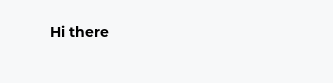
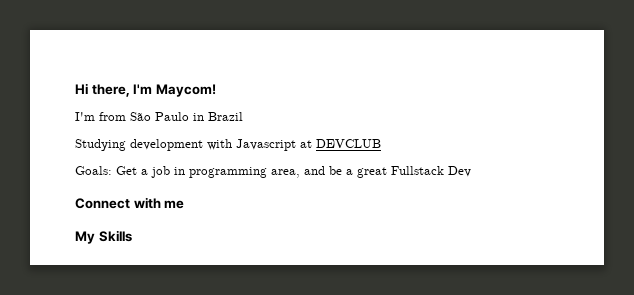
- Hi there
+ Hi there, I'm Maycom!
+ I'm from São Paulo in Brazil
+ Studying development with Javascript at DEVCLUB
+ Goals: Get a job in programming area, and be a great Fullstack Dev
+ Connect with me
+ My Skills

